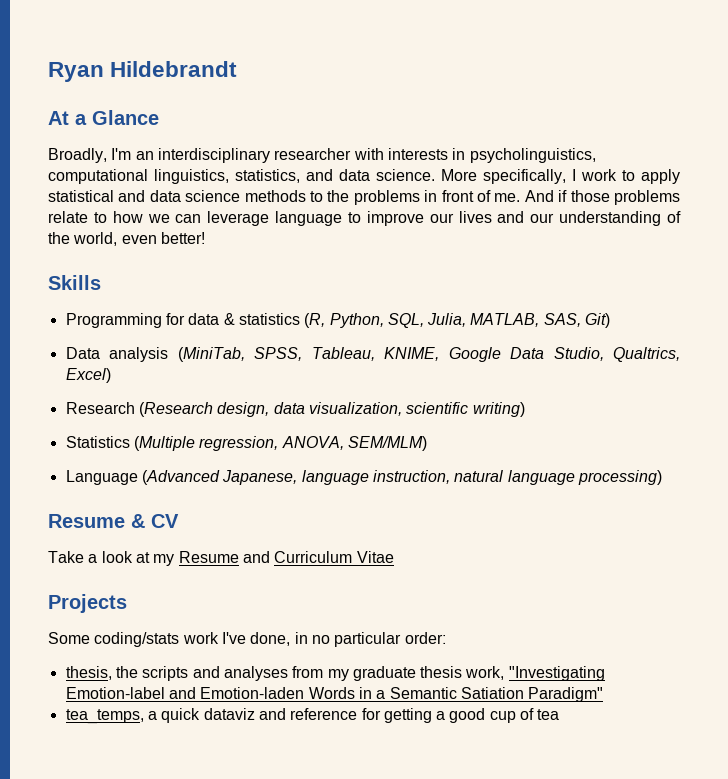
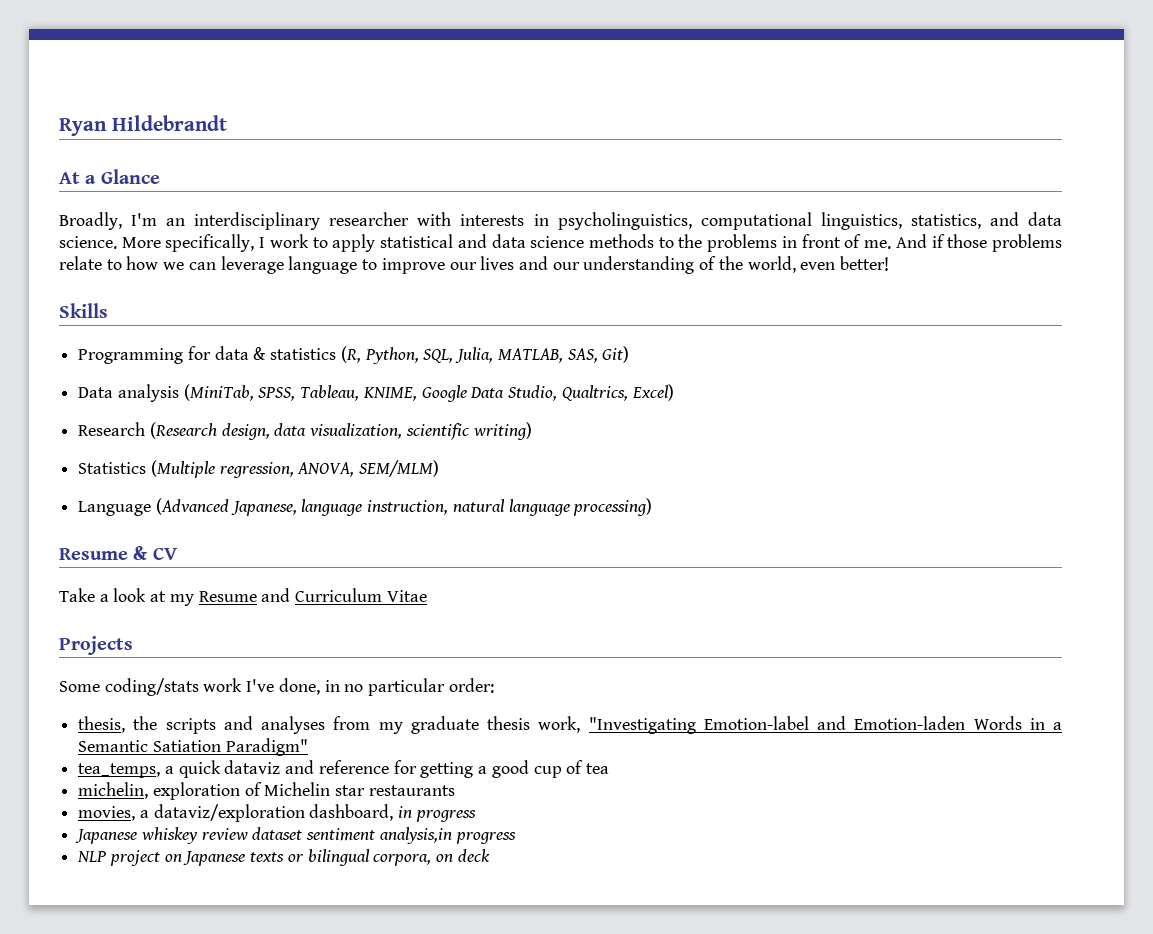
+ michelin, exploration of Michelin star restaurants
+ movies, a dataviz/exploration dashboard, in progress
+ Japanese whiskey review dataset sentiment analysis,in progress
+ NLP project on Japanese texts or bilingual corpora, on deck

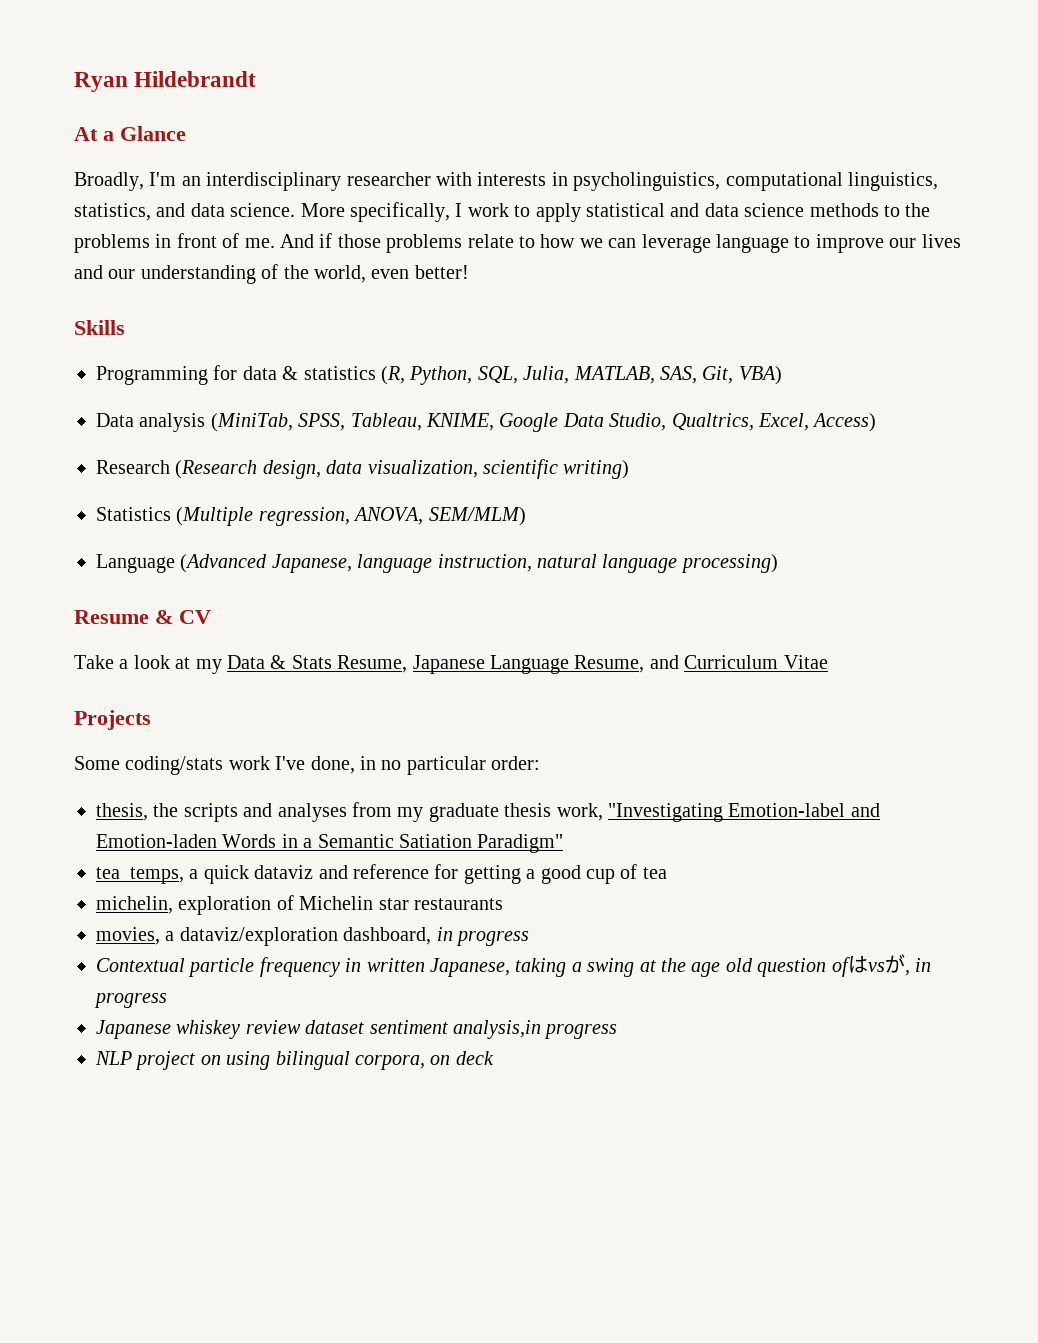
- Programming for data & statistics (R, Python, SQL, Julia, MATLAB, SAS, Git)
+ Programming for data & statistics (R, Python, SQL, Julia, MATLAB, SAS, Git, VBA)
- Data analysis (MiniTab, SPSS, Tableau, KNIME, Google Data Studio, Qualtrics, Excel)
+ Data analysis (MiniTab, SPSS, Tableau, KNIME, Google Data Studio, Qualtrics, Excel, Access)
- Take a look at my Resume and Curriculum Vitae
+ Take a look at my Data & Stats Resume, Japanese Language Resume, and Curriculum Vitae
+ Contextual particle frequency in written Japanese, taking a swing at the age old question ofはvsが, in progress
- NLP project on Japanese texts or bilingual corpora, on deck
+ NLP project on using bilingual corpora, on deck

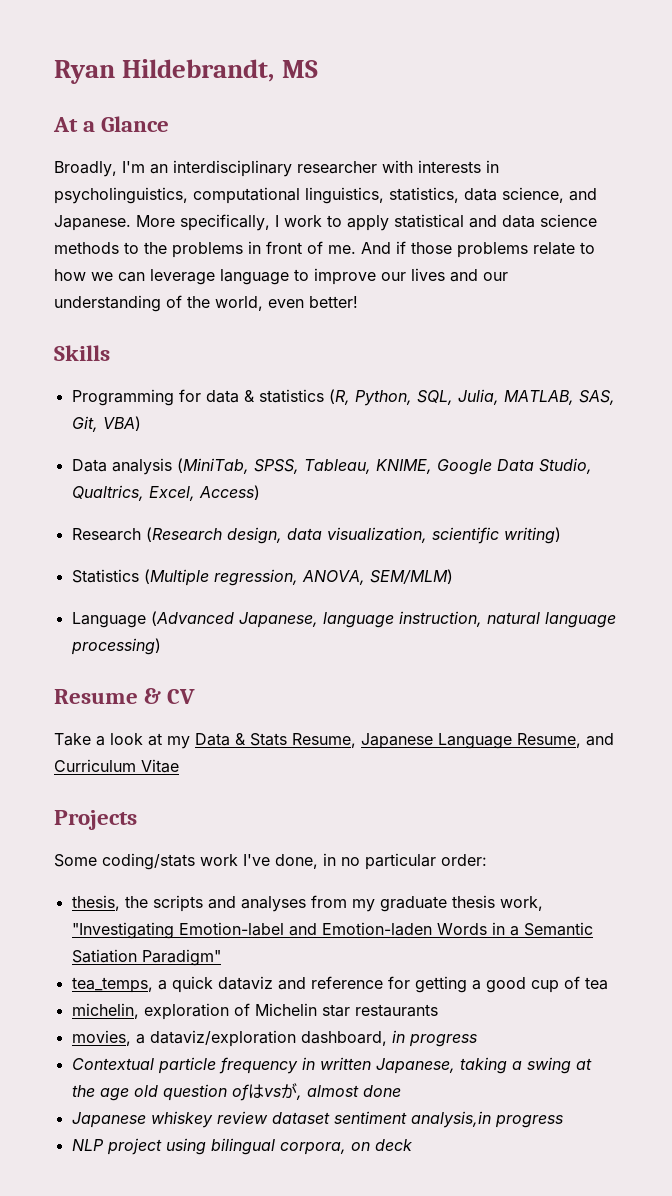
- Ryan Hildebrandt
+ Ryan Hildebrandt, MS
- Broadly, I'm an interdisciplinary researcher with interests in psycholinguistics, computational linguistics, statistics, and data science.
+ Broadly, I'm an interdisciplinary researcher with interests in psycholinguistics, computational linguistics, statistics, data science, and Japanese.
- Contextual particle frequency in written Japanese, taking a swing at the age old question ofはvsが, in progress
+ Contextual particle frequency in written Japanese, taking a swing at the age old question ofはvsが, almost done
- NLP project on using bilingual corpora, on deck
+ NLP project using bilingual corpora, on deck

